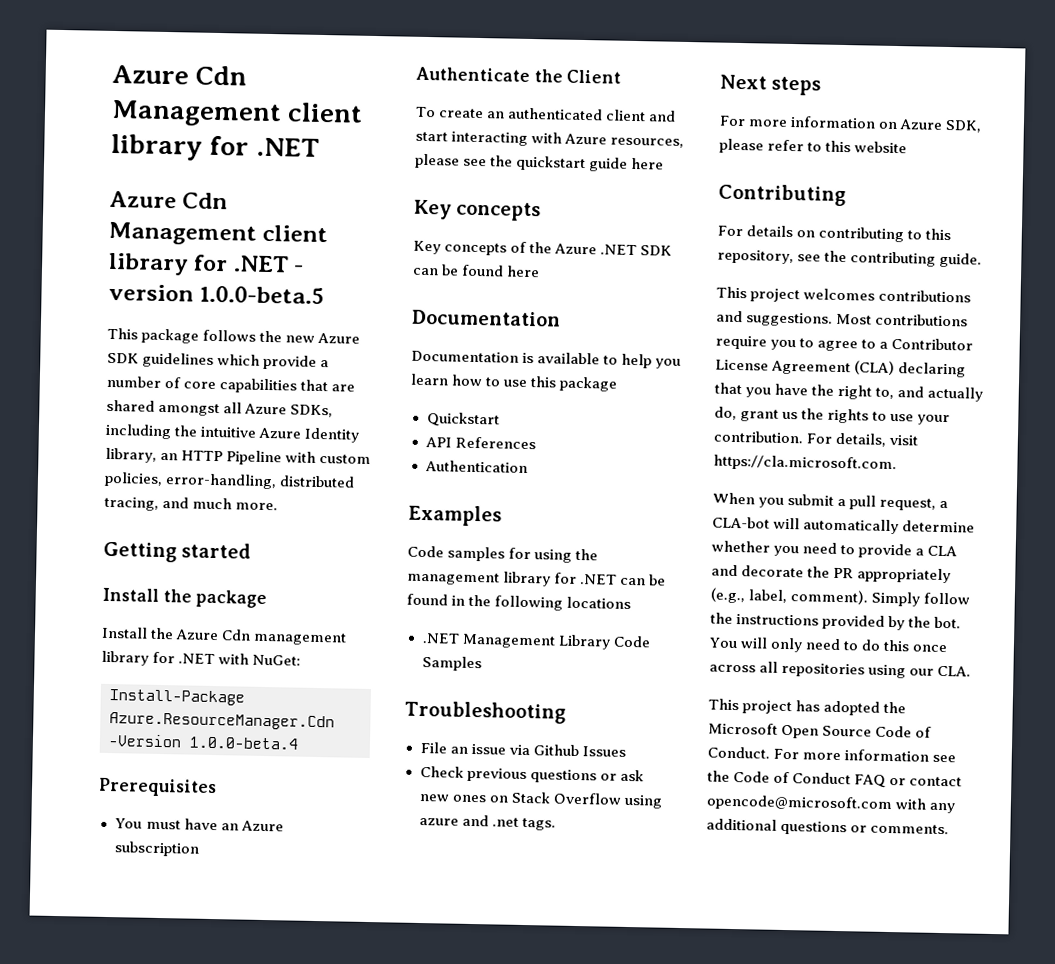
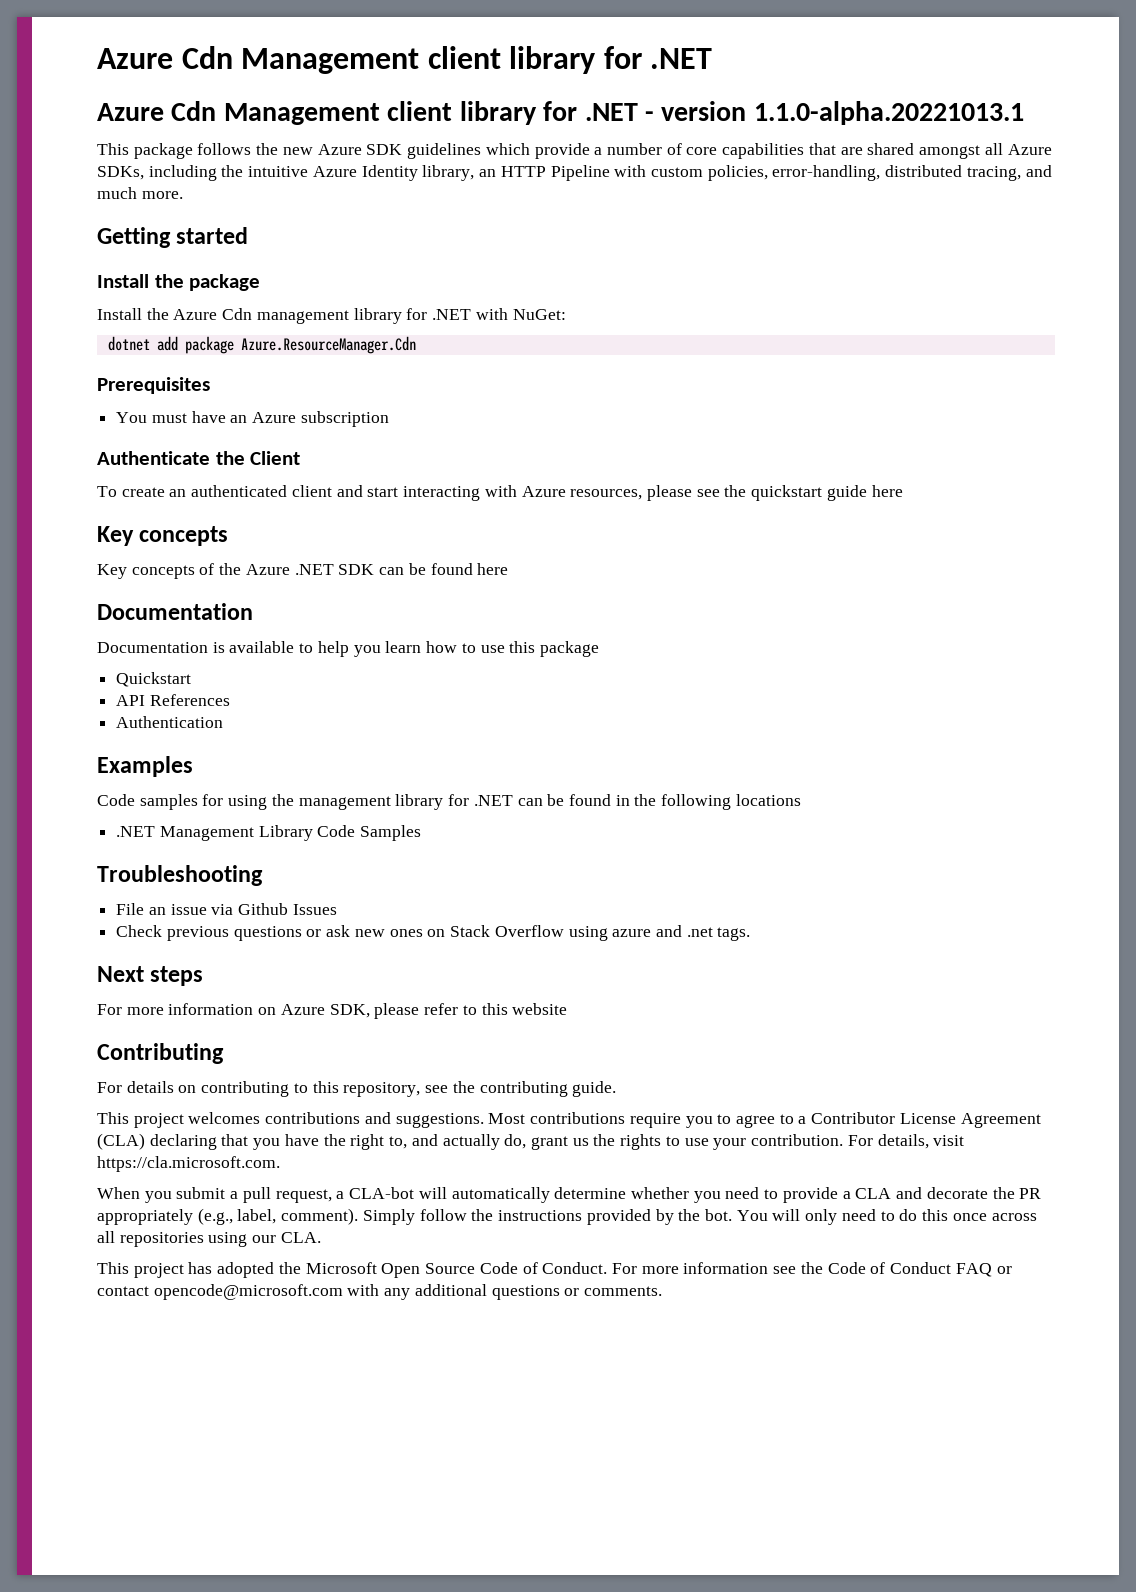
- Azure Cdn Management client library for .NET - version 1.0.0-beta.5
+ Azure Cdn Management client library for .NET - version 1.1.0-alpha.20221013.1
- Install-Package Azure.ResourceManager.Cdn -Version 1.0.0-beta.4
+ dotnet add package Azure.ResourceManager.Cdn

